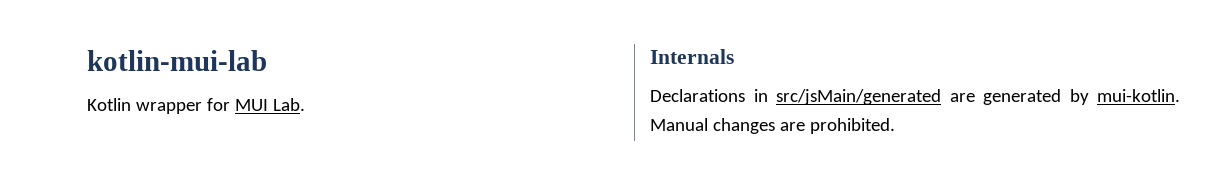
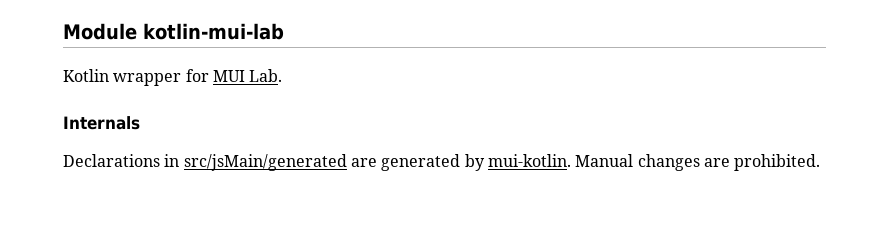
- kotlin-mui-lab
+ Module kotlin-mui-lab

